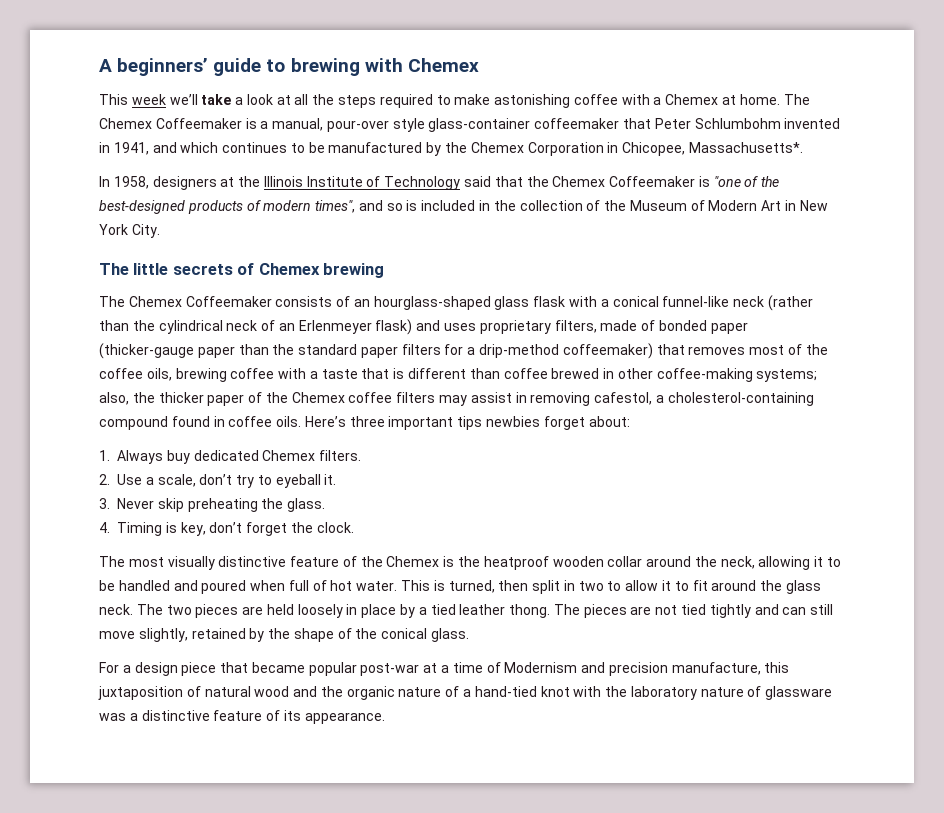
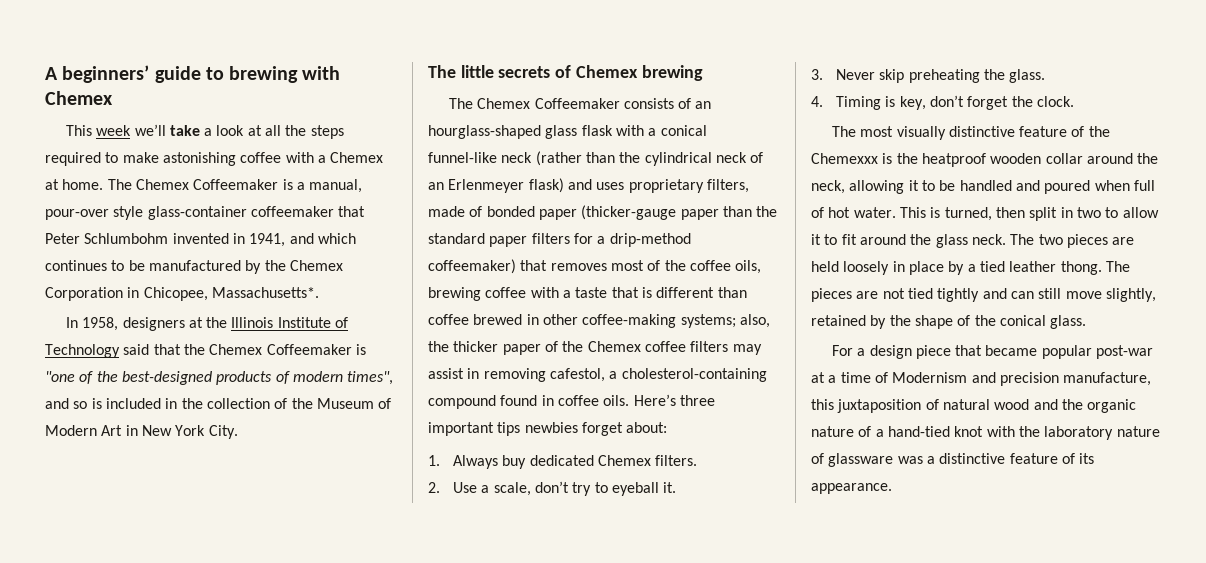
- The most visually distinctive feature of the Chemex is the heatproof wooden collar around the neck, allowing it to be handled and poured when full of hot water.
+ The most visually distinctive feature of the Chemexxx is the heatproof wooden collar around the neck, allowing it to be handled and poured when full of hot water.

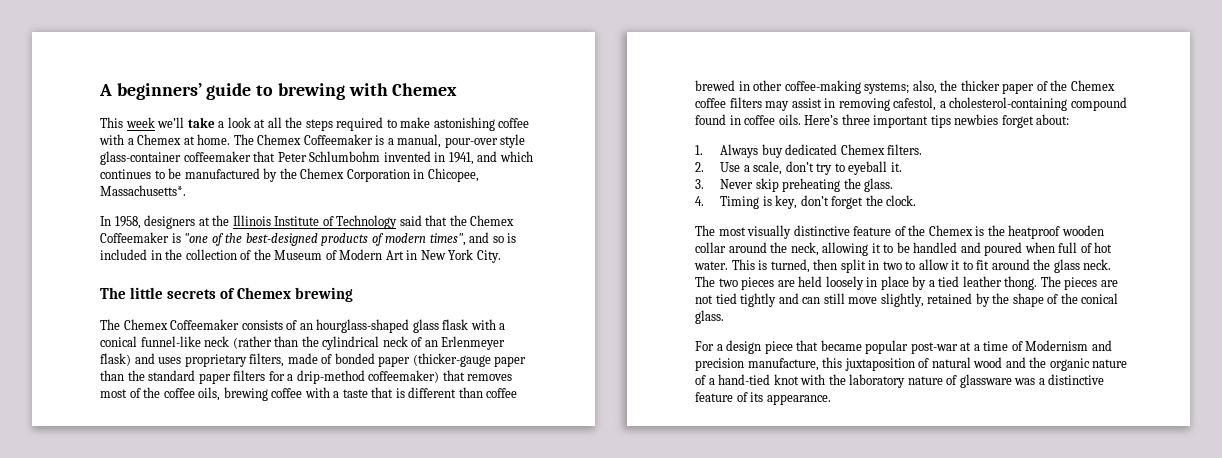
- The most visually distinctive feature of the Chemexxx is the heatproof wooden collar around the neck, allowing it to be handled and poured when full of hot water.
+ The most visually distinctive feature of the Chemex is the heatproof wooden collar around the neck, allowing it to be handled and poured when full of hot water.

